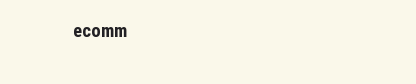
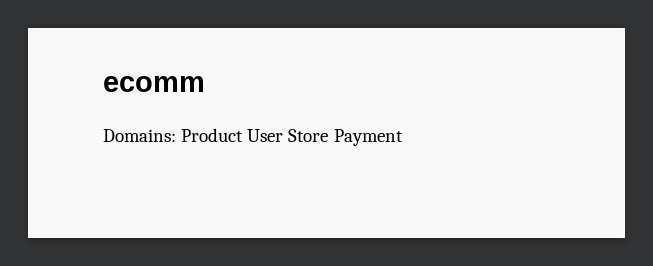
+ Domains: Product User Store Payment

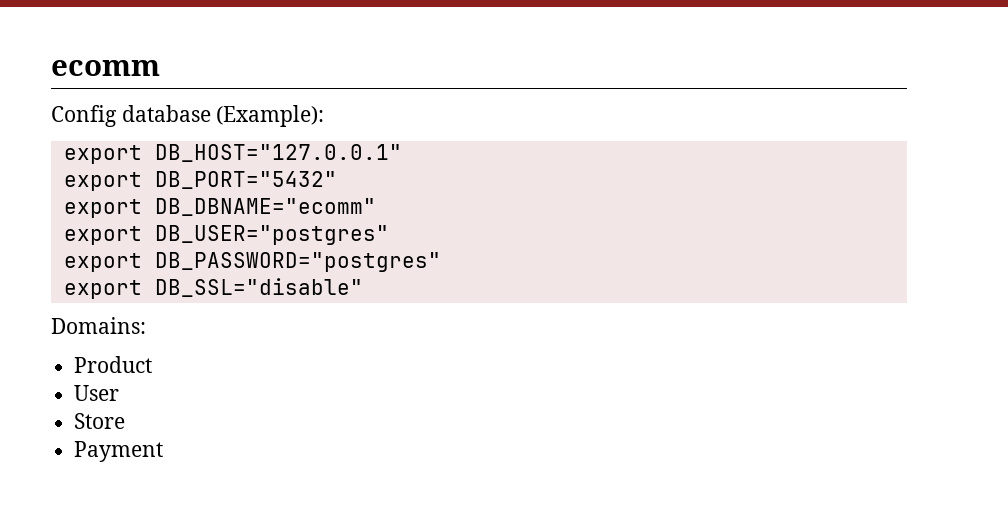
+ Config database (Example):
+ export DB_HOST="127.0.0.1"
+ export DB_PORT="5432"
+ export DB_DBNAME="ecomm"
+ export DB_USER="postgres"
+ export DB_PASSWORD="postgres"
+ export DB_SSL="disable"
- Domains: Product User Store Payment
+ Domains:
+ Product
+ User
+ Store
+ Payment

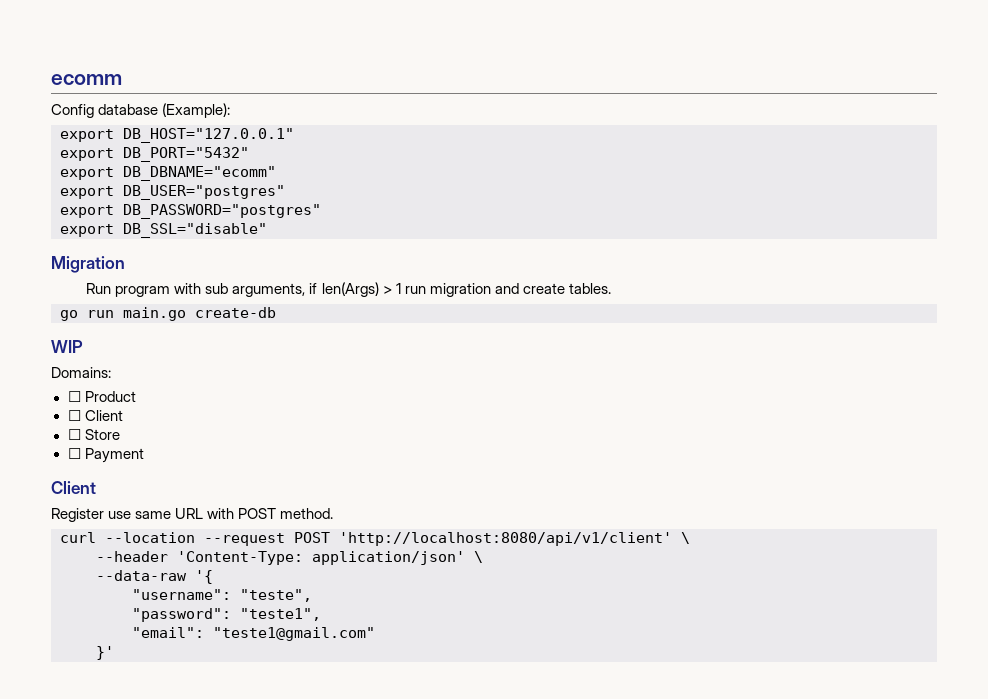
+ Migration
+ Run program with sub arguments, if len(Args) > 1 run migration and create tables.
+ go run main.go create-db
+ WIP
- Product
+ ☐ Product
- User
- Store
+ ☐ Client
+ ☐ Store
- Payment
+ ☐ Payment
+ Client
+ Register use same URL with POST method.
+ curl --location --request POST 'http://localhost:8080/api/v1/client' \
+ --header 'Content-Type: application/json' \
+ --data-raw '{
+ "username": "teste",
+ "password": "teste1",
+ "email": "teste1@gmail.com"
+ }'

